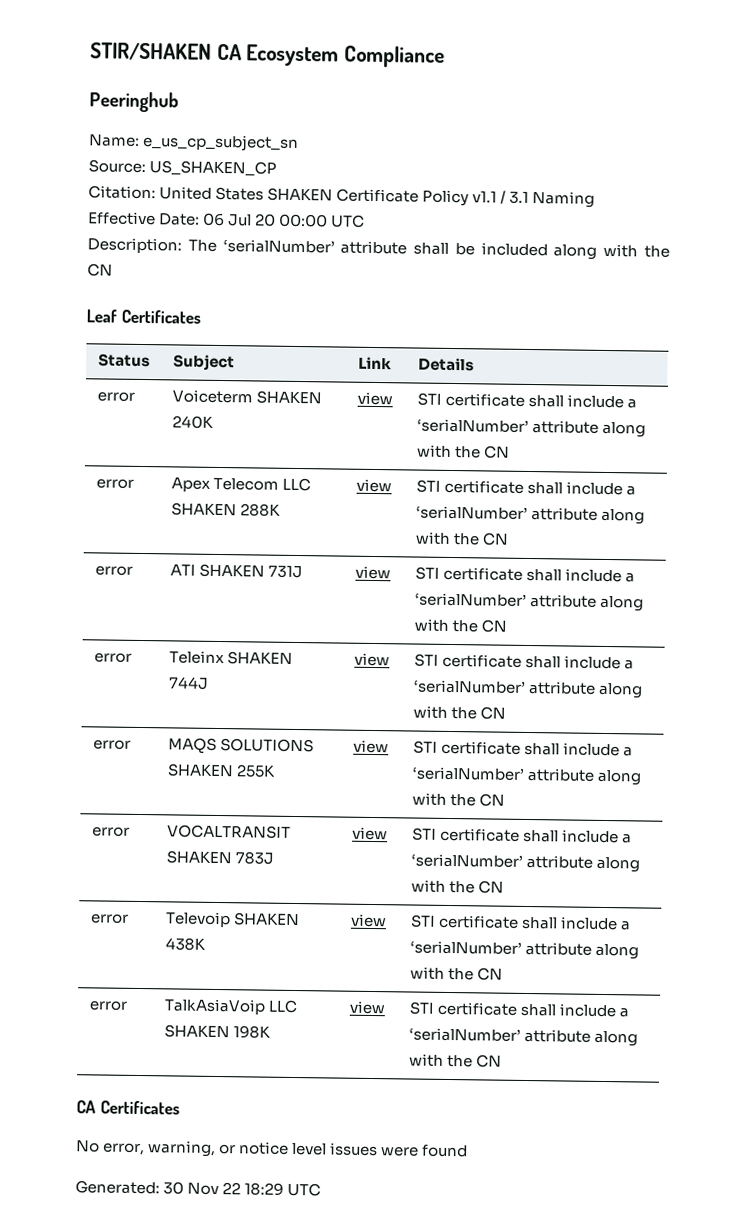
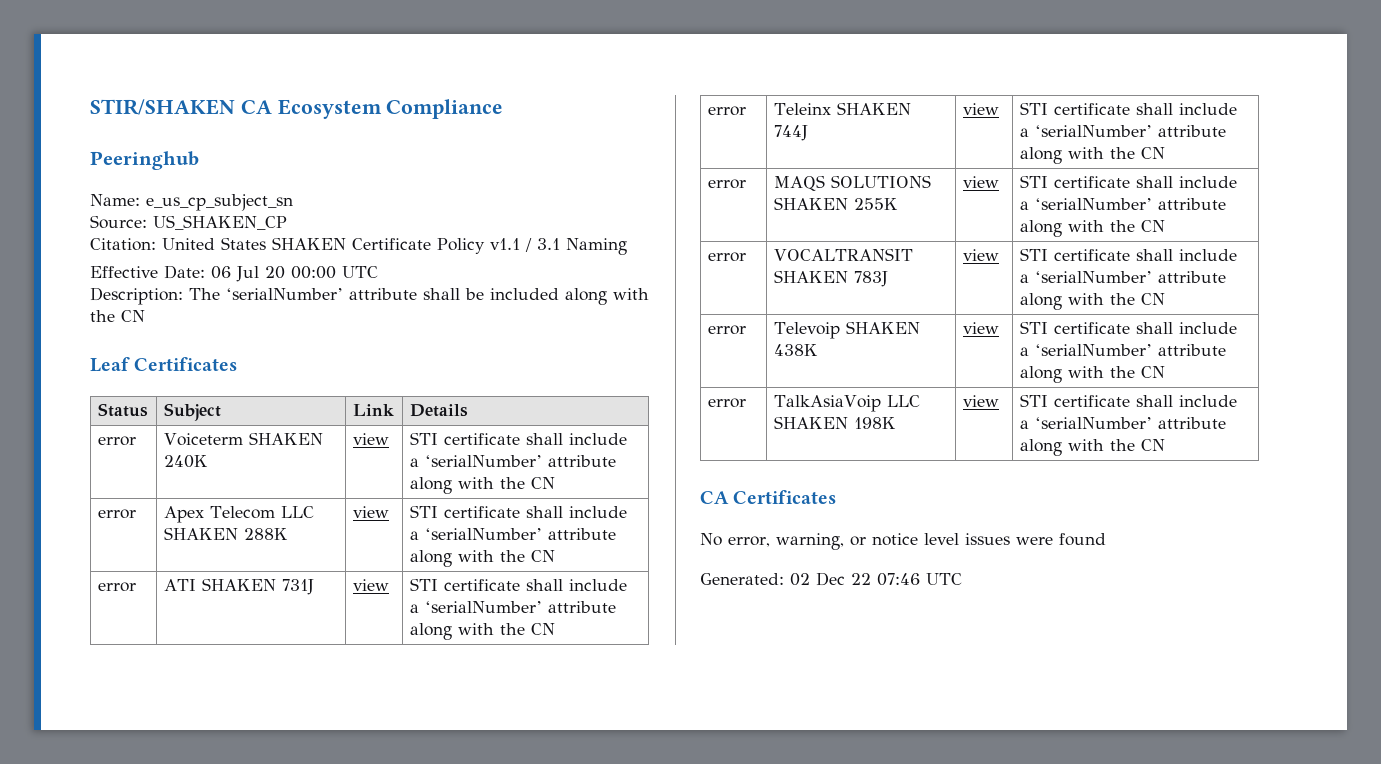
- Generated: 30 Nov 22 18:29 UTC
+ Generated: 02 Dec 22 07:46 UTC

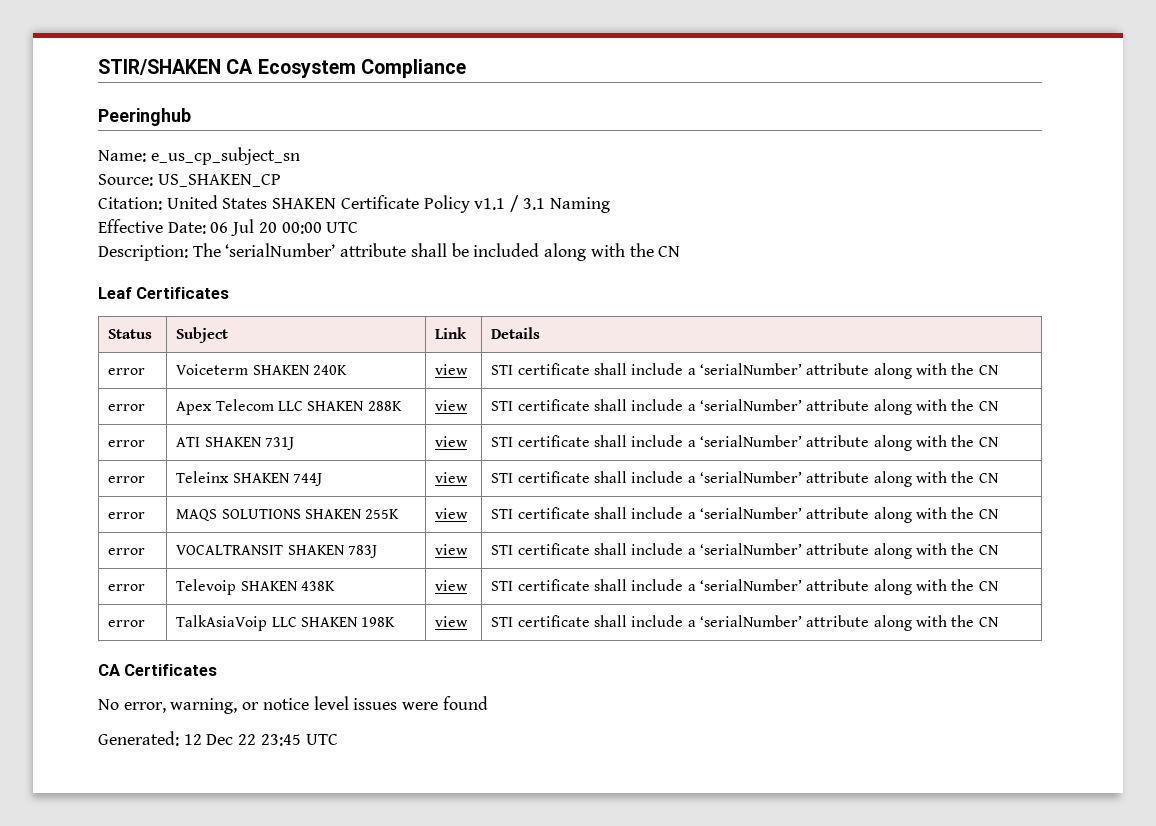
- Generated: 02 Dec 22 07:46 UTC
+ Generated: 12 Dec 22 23:45 UTC

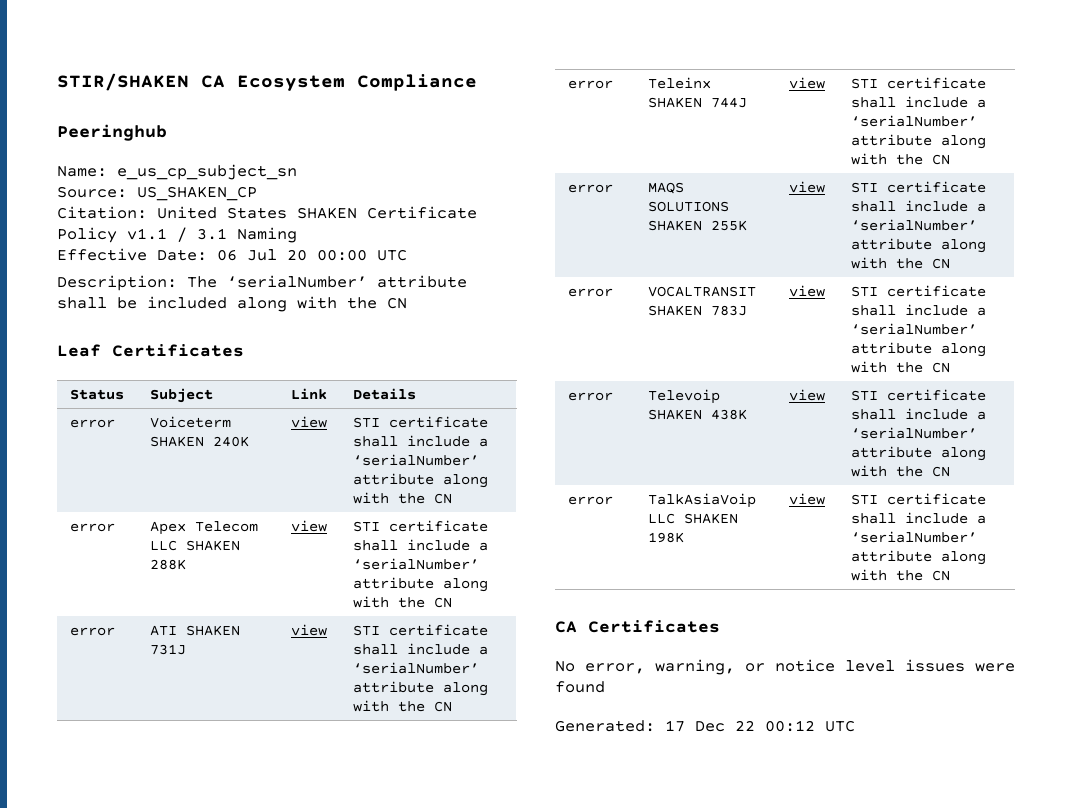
- Generated: 12 Dec 22 23:45 UTC
+ Generated: 17 Dec 22 00:12 UTC

